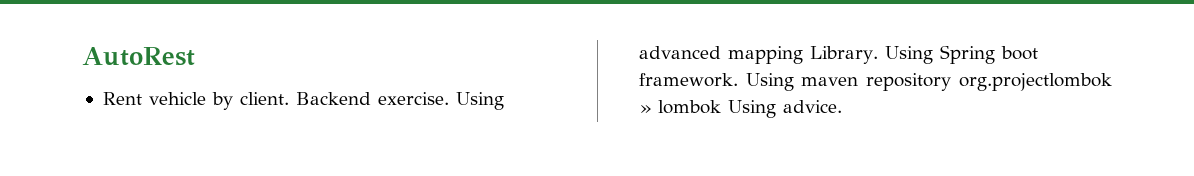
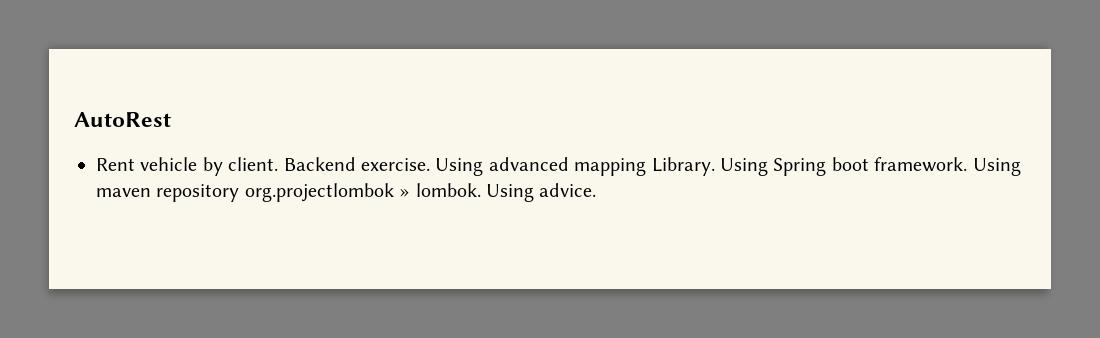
- Using maven repository org.projectlombok » lombok Using advice.
+ Using maven repository org.projectlombok » lombok. Using advice.

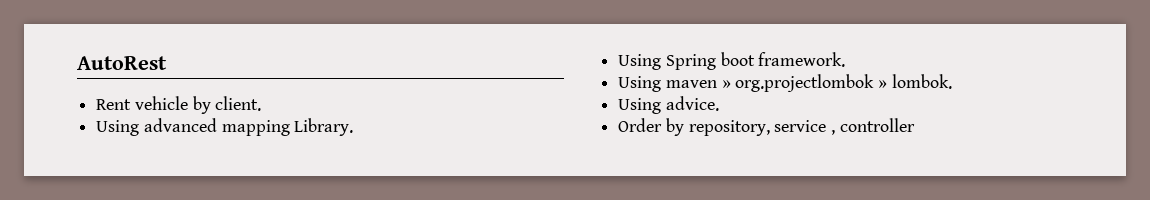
- Rent vehicle by client. Backend exercise. Using advanced mapping Library. Using Spring boot framework. Using maven repository org.projectlombok » lombok. Using advice.
+ Rent vehicle by client.
+ Using advanced mapping Library.
+ Using Spring boot framework.
+ Using maven » org.projectlombok » lombok.
+ Using advice.
+ Order by repository, service , controller

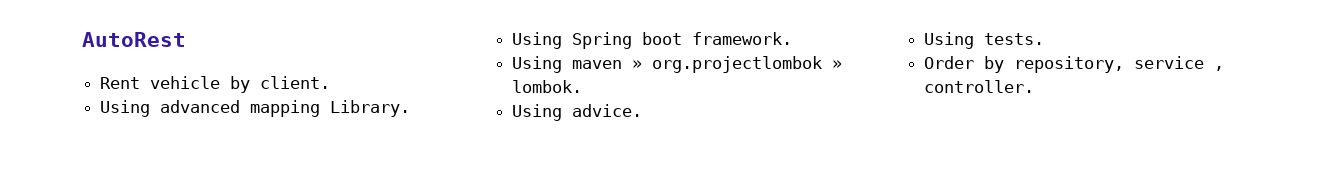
+ Using tests.
- Order by repository, service , controller
+ Order by repository, service , controller.

